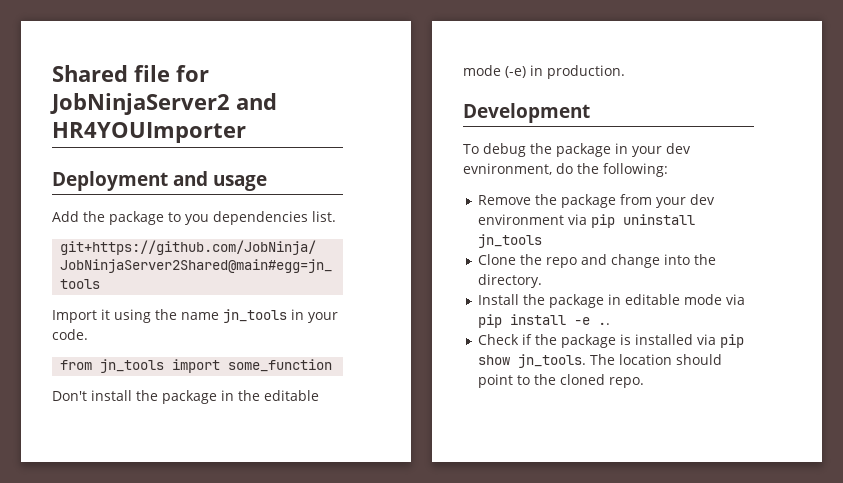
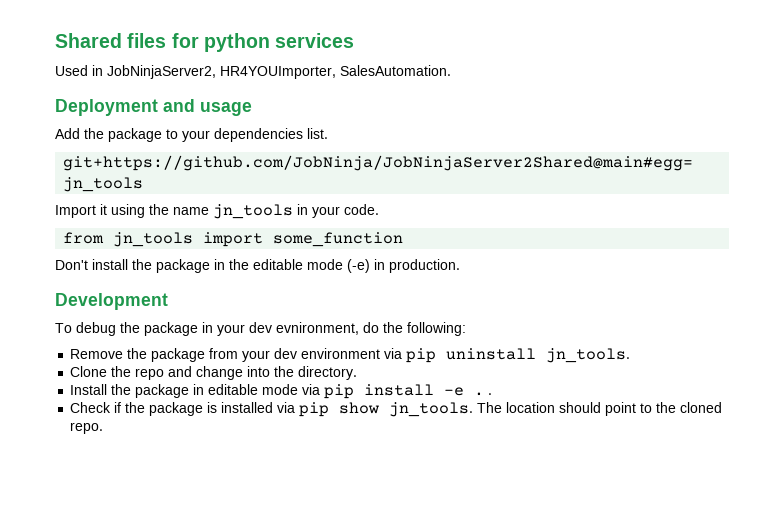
- Shared file for JobNinjaServer2 and HR4YOUImporter
+ Shared files for python services
+ Used in JobNinjaServer2, HR4YOUImporter, SalesAutomation.
- Add the package to you dependencies list.
+ Add the package to your dependencies list.
- Remove the package from your dev environment via pip uninstall jn_tools
+ Remove the package from your dev environment via pip uninstall jn_tools.
- Install the package in editable mode via pip install -e ..
+ Install the package in editable mode via pip install -e . .

